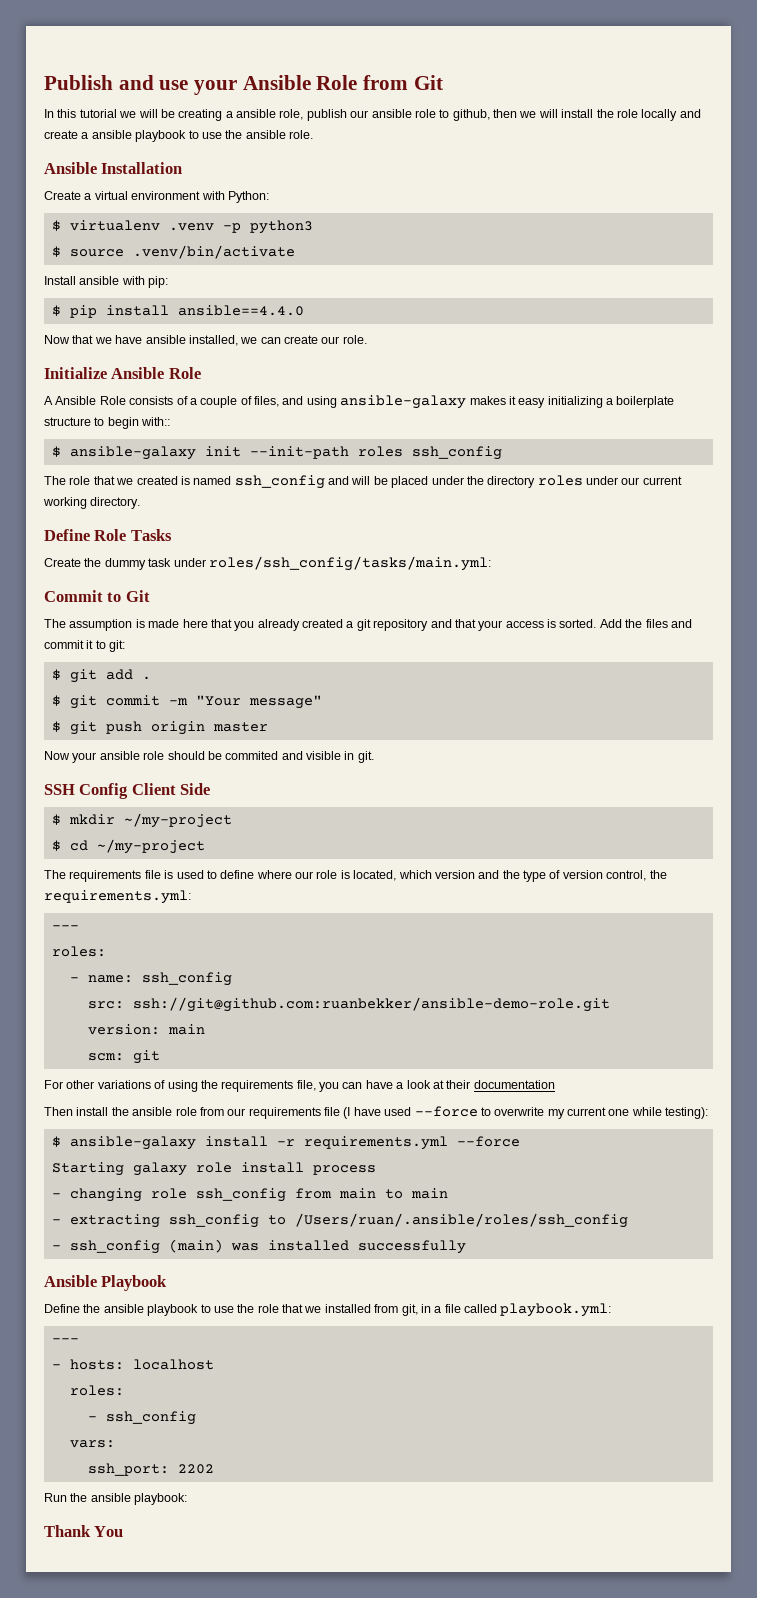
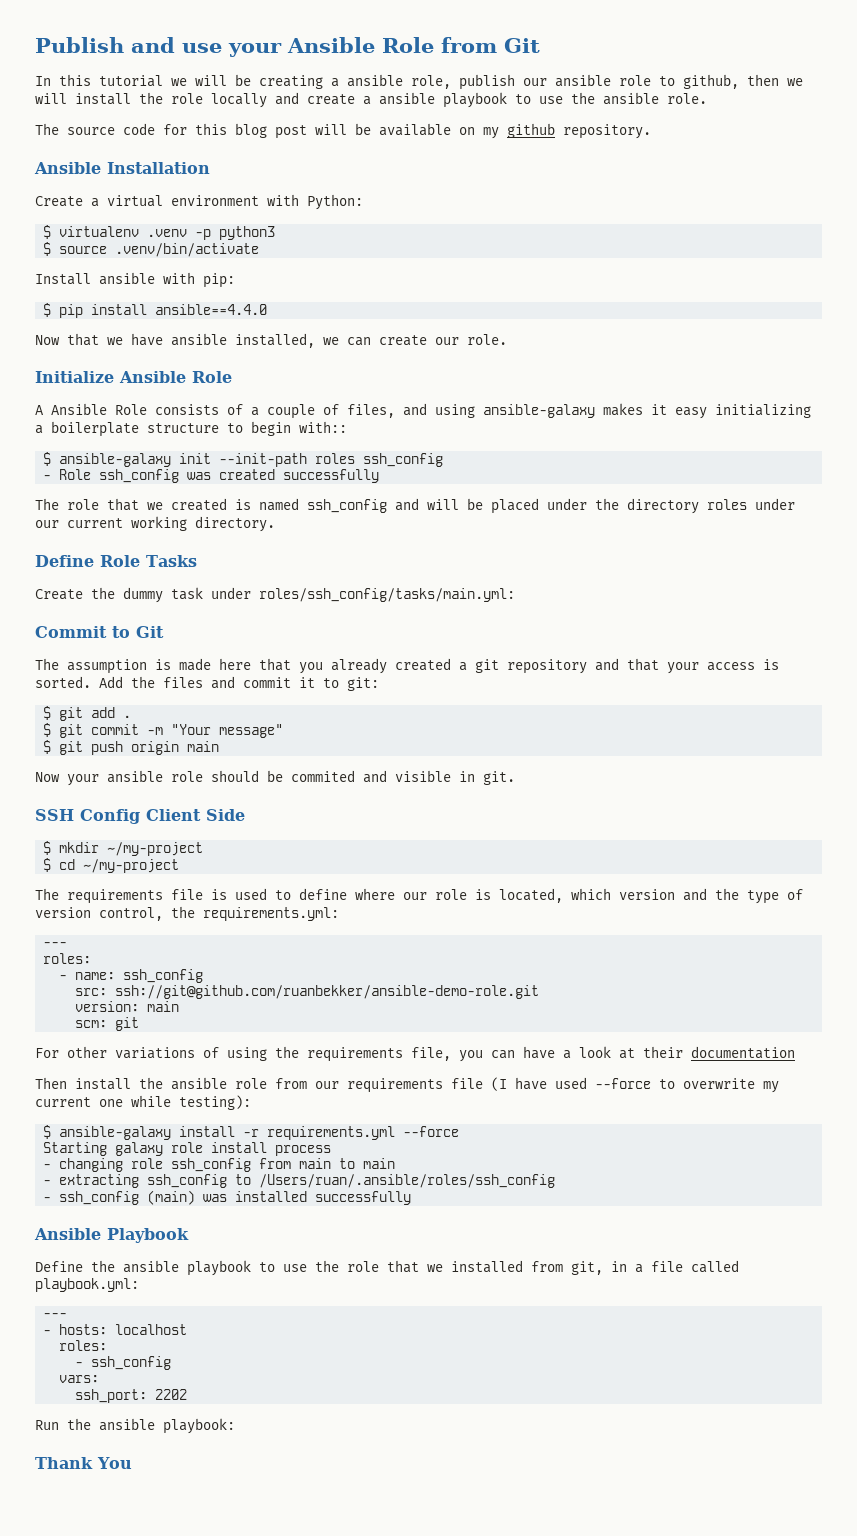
+ The source code for this blog post will be available on my github repository.
+ - Role ssh_config was created successfully
- $ git push origin master
+ $ git push origin main
- src: ssh://git@github.com:ruanbekker/ansible-demo-role.git
+ src: ssh://git@github.com/ruanbekker/ansible-demo-role.git

